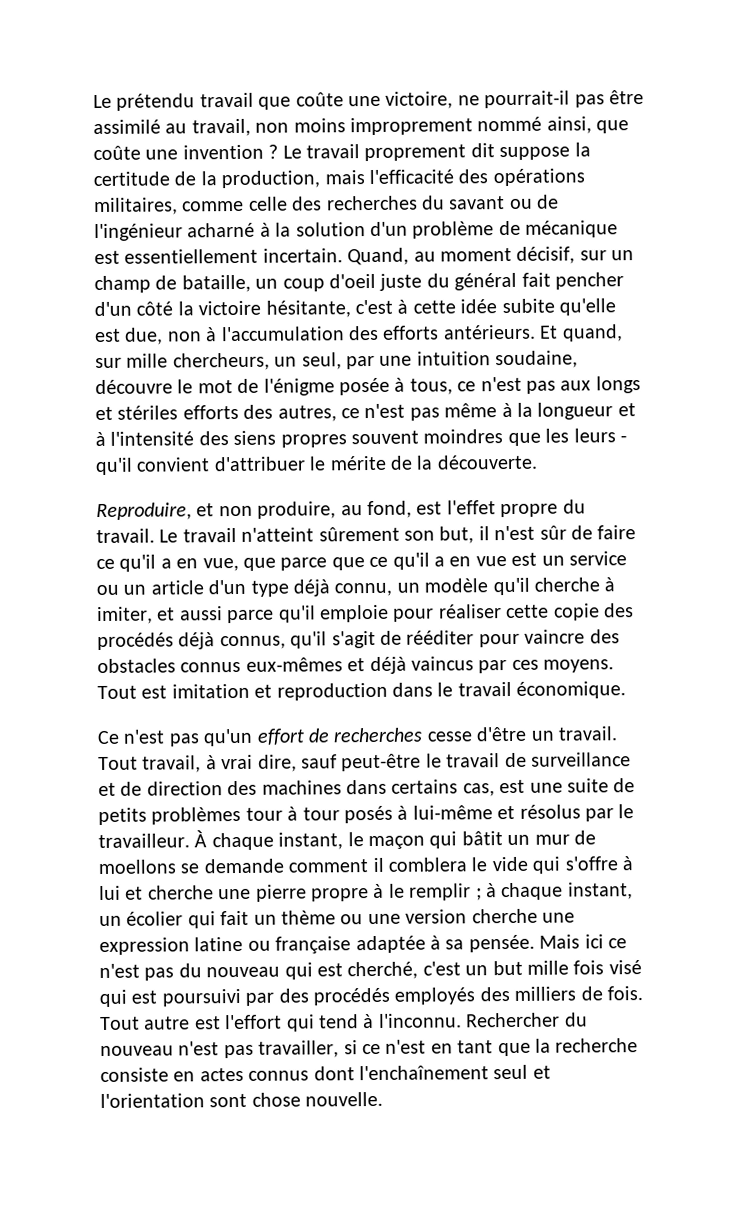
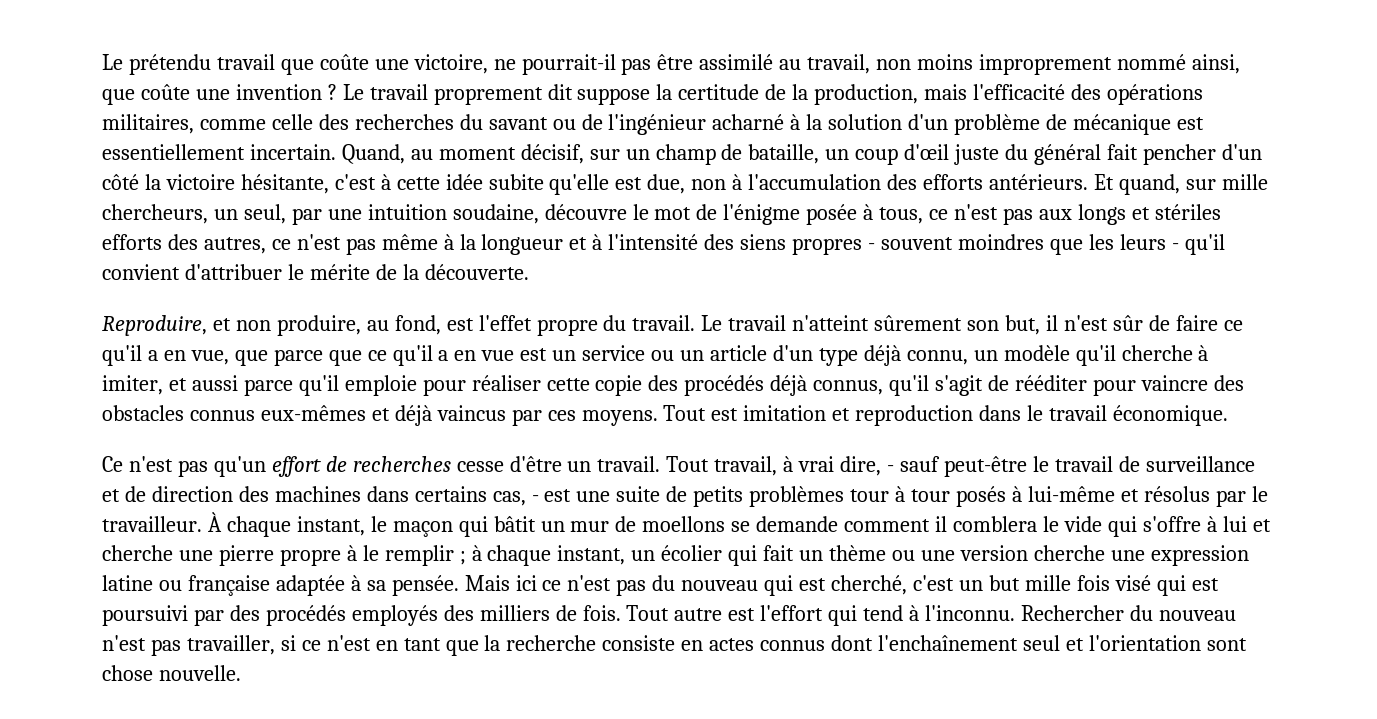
- Quand, au moment décisif, sur un champ de bataille, un coup d'oeil juste du général fait pencher d'un côté la victoire hésitante, c'est à cette idée subite qu'elle est due, non à l'accumulation des efforts antérieurs.
+ Quand, au moment décisif, sur un champ de bataille, un coup d'œil juste du général fait pencher d'un côté la victoire hésitante, c'est à cette idée subite qu'elle est due, non à l'accumulation des efforts antérieurs.
- Et quand, sur mille chercheurs, un seul, par une intuition soudaine, découvre le mot de l'énigme posée à tous, ce n'est pas aux longs et stériles efforts des autres, ce n'est pas même à la longueur et à l'intensité des siens propres souvent moindres que les leurs - qu'il convient d'attribuer le mérite de la découverte.
+ Et quand, sur mille chercheurs, un seul, par une intuition soudaine, découvre le mot de l'énigme posée à tous, ce n'est pas aux longs et stériles efforts des autres, ce n'est pas même à la longueur et à l'intensité des siens propres - souvent moindres que les leurs - qu'il convient d'attribuer le mérite de la découverte.
- Tout travail, à vrai dire, sauf peut-être le travail de surveillance et de direction des machines dans certains cas, est une suite de petits problèmes tour à tour posés à lui-même et résolus par le travailleur.
+ Tout travail, à vrai dire, - sauf peut-être le travail de surveillance et de direction des machines dans certains cas, - est une suite de petits problèmes tour à tour posés à lui-même et résolus par le travailleur.

